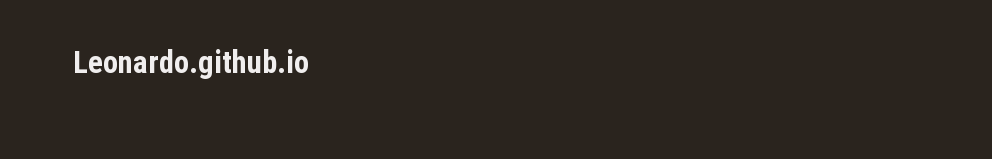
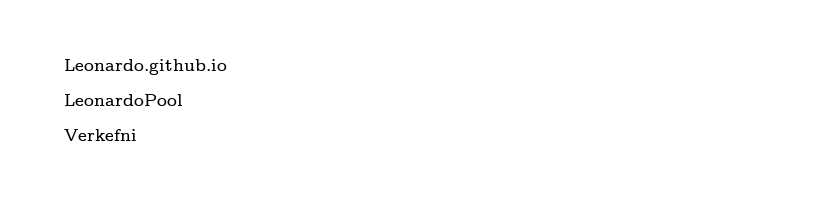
+ LeonardoPool
+ Verkefni

